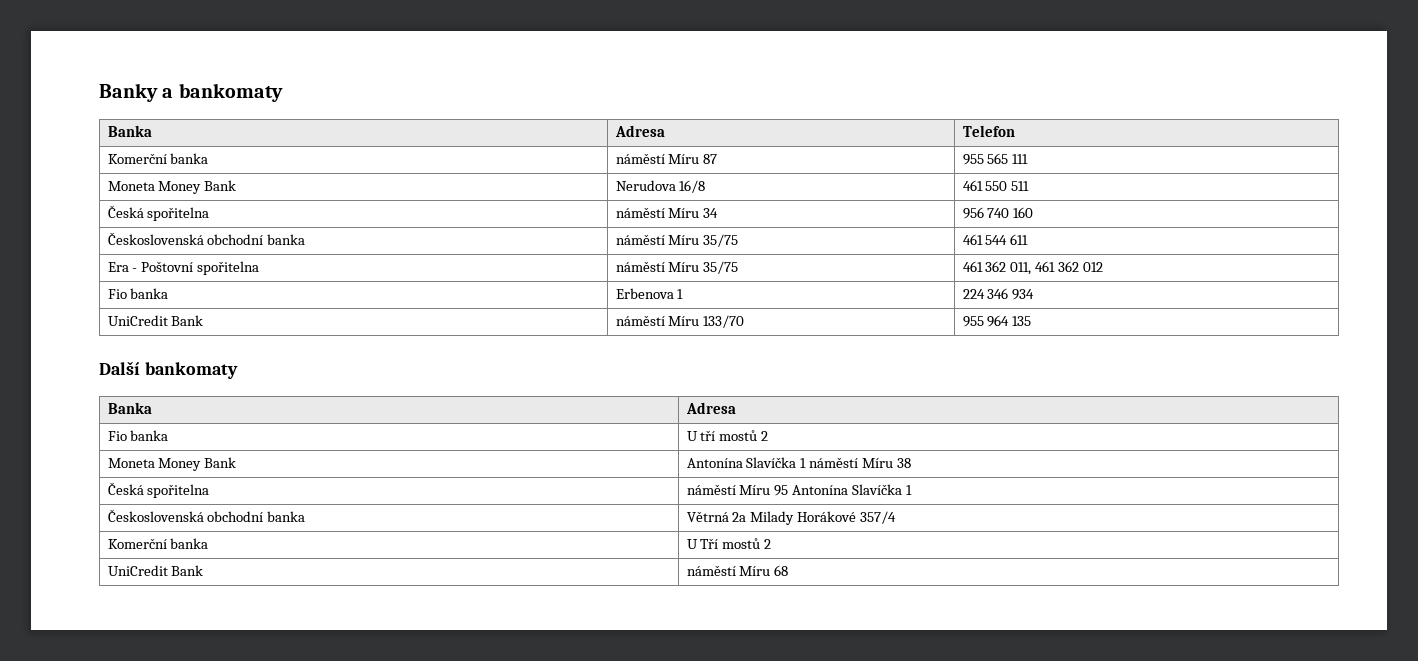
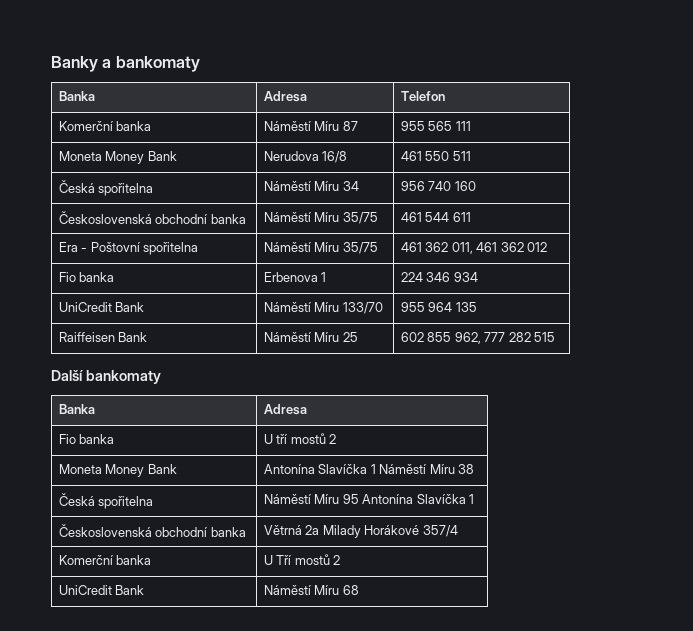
- Komerční banka | náměstí Míru 87 | 955 565 111
+ Komerční banka | Náměstí Míru 87 | 955 565 111
- Česká spořitelna | náměstí Míru 34 | 956 740 160
+ Česká spořitelna | Náměstí Míru 34 | 956 740 160
- Československá obchodní banka | náměstí Míru 35/75 | 461 544 611
+ Československá obchodní banka | Náměstí Míru 35/75 | 461 544 611
- Era - Poštovní spořitelna | náměstí Míru 35/75 | 461 362 011, 461 362 012
+ Era - Poštovní spořitelna | Náměstí Míru 35/75 | 461 362 011, 461 362 012
- UniCredit Bank | náměstí Míru 133/70 | 955 964 135
+ UniCredit Bank | Náměstí Míru 133/70 | 955 964 135
+ Raiffeisen Bank | Náměstí Míru 25 | 602 855 962, 777 282 515
- Moneta Money Bank | Antonína Slavíčka 1 náměstí Míru 38
+ Moneta Money Bank | Antonína Slavíčka 1 Náměstí Míru 38
- Česká spořitelna | náměstí Míru 95 Antonína Slavíčka 1
+ Česká spořitelna | Náměstí Míru 95 Antonína Slavíčka 1
- UniCredit Bank | náměstí Míru 68
+ UniCredit Bank | Náměstí Míru 68

